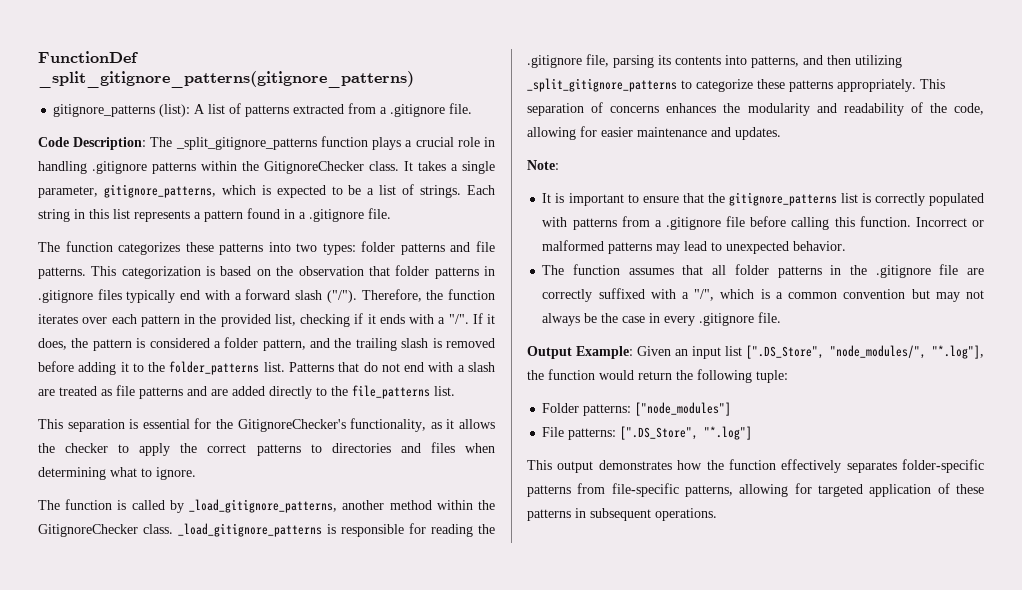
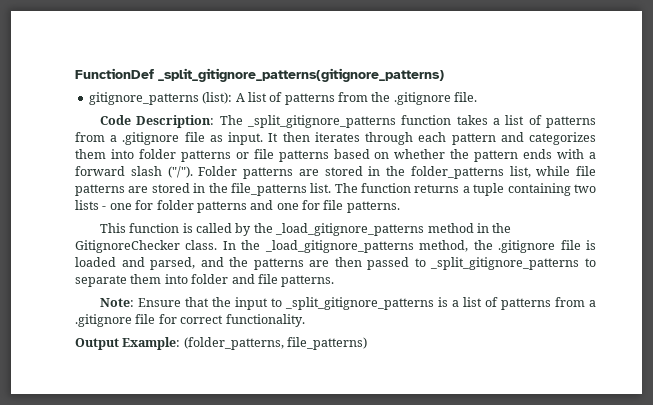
- gitignore_patterns (list): A list of patterns extracted from a .gitignore file.
+ gitignore_patterns (list): A list of patterns from the .gitignore file.
- Code Description: The _split_gitignore_patterns function plays a crucial role in handling .gitignore patterns within the GitignoreChecker class. It takes a single parameter, gitignore_patterns, which is expected to be a list of strings. Each string in this list represents a pattern found in a .gitignore file.
- The function categorizes these patterns into two types: folder patterns and file patterns. This categorization is based on the observation that folder patterns in .gitignore files typically end with a forward slash ("/").
+ Code Description: The _split_gitignore_patterns function takes a list of patterns from a .gitignore file as input. It then iterates through each pattern and categorizes them into folder patterns or file patterns based on whether the pattern ends with a forward slash ("/").
- Therefore, the function iterates over each pattern in the provided list, checking if it ends with a "/". If it does, the pattern is considered a folder pattern, and the trailing slash is removed before adding it to the folder_patterns list. Patterns that do not end with a slash are treated as file patterns and are added directly to the file_patterns list.
- This separation is essential for the GitignoreChecker's functionality, as it allows the checker to apply the correct patterns to directories and files when determining what to ignore.
- The function is called by _load_gitignore_patterns, another method within the GitignoreChecker class. _load_gitignore_patterns is responsible for reading the .gitignore file, parsing its contents into patterns, and then utilizing _split_gitignore_patterns to categorize these patterns appropriately. This separation of concerns enhances the modularity and readability of the code, allowing for easier maintenance and updates.
- Note:
- It is important to ensure that the gitignore_patterns list is correctly populated with patterns from a .gitignore file before calling this function. Incorrect or malformed patterns may lead to unexpected behavior.
- The function assumes that all folder patterns in the .gitignore file are correctly suffixed with a "/", which is a common convention but may not always be the case in every .gitignore file.
- Output Example: Given an input list [".DS_Store", "node_modules/", "*.log"], the function would return the following tuple:
- Folder patterns: ["node_modules"]
- File patterns: [".DS_Store", "*.log"]
- This output demonstrates how the function effectively separates folder-specific patterns from file-specific patterns, allowing for targeted application of these patterns in subsequent operations.
+ Folder patterns are stored in the folder_patterns list, while file patterns are stored in the file_patterns list. The function returns a tuple containing two lists - one for folder patterns and one for file patterns.
+ This function is called by the _load_gitignore_patterns method in the GitignoreChecker class. In the _load_gitignore_patterns method, the .gitignore file is loaded and parsed, and the patterns are then passed to _split_gitignore_patterns to separate them into folder and file patterns.
+ Note: Ensure that the input to _split_gitignore_patterns is a list of patterns from a .gitignore file for correct functionality.
+ Output Example: (folder_patterns, file_patterns)

